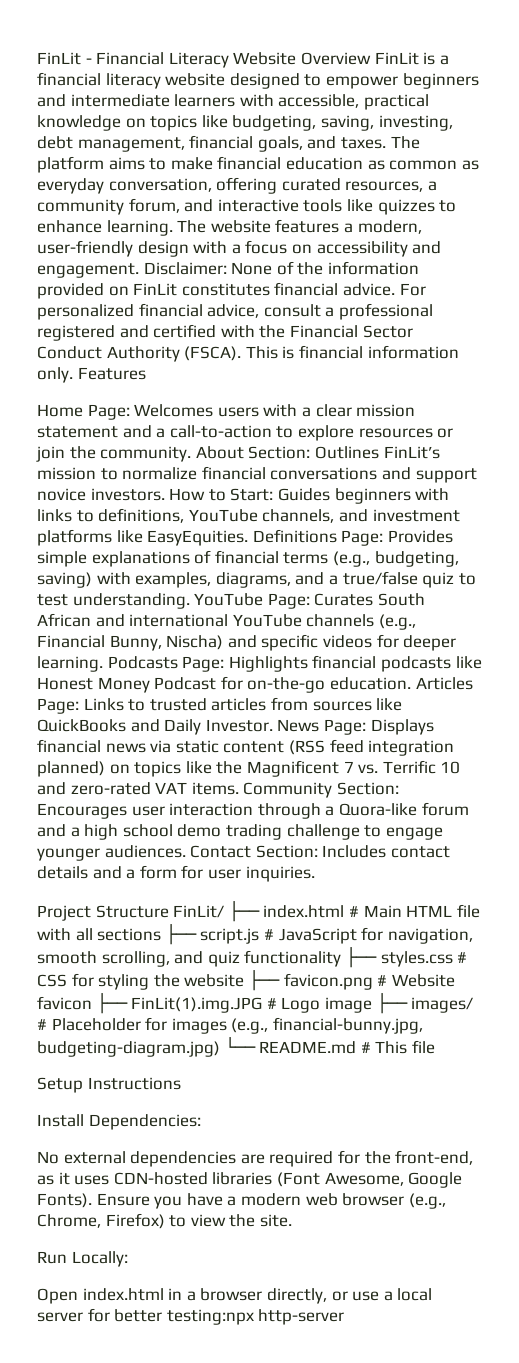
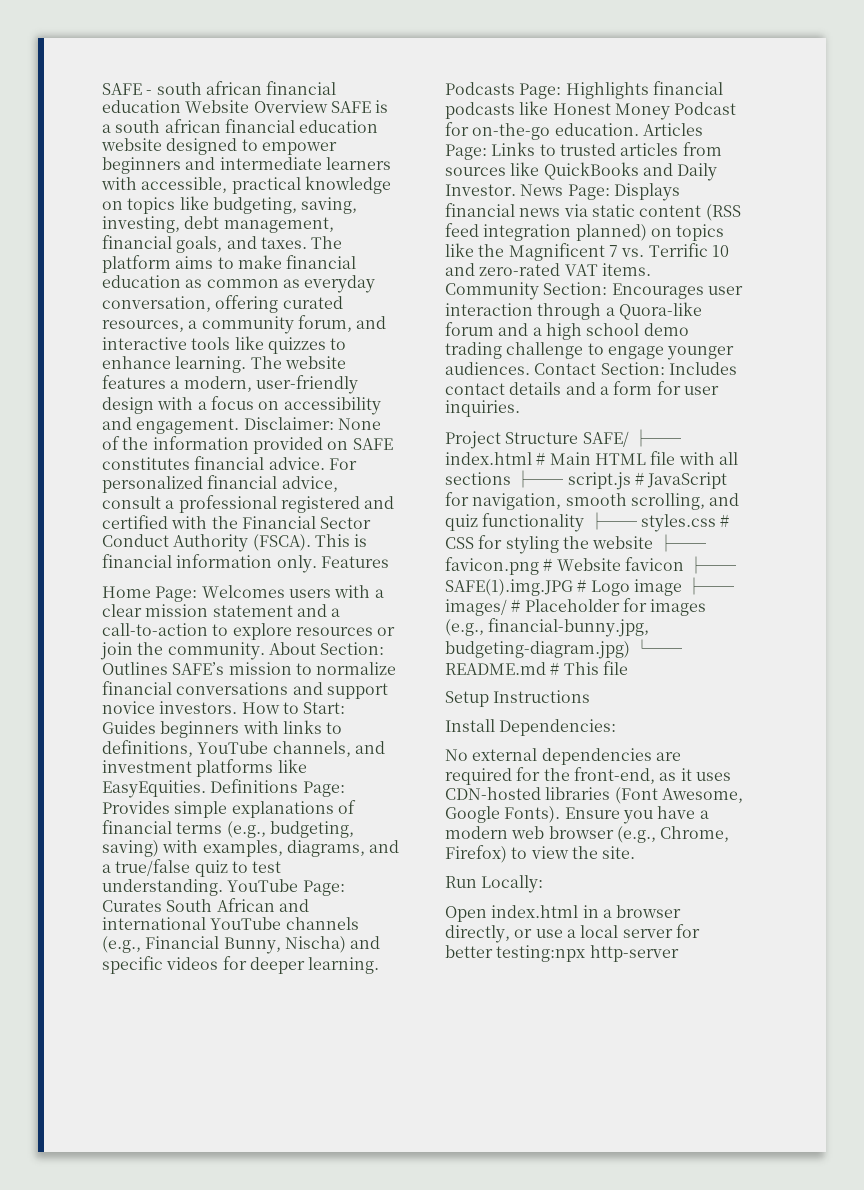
- FinLit - Financial Literacy Website Overview FinLit is a financial literacy website designed to empower beginners and intermediate learners with accessible, practical knowledge on topics like budgeting, saving, investing, debt management, financial goals, and taxes.
+ SAFE - south african financial education Website Overview SAFE is a south african financial education website designed to empower beginners and intermediate learners with accessible, practical knowledge on topics like budgeting, saving, investing, debt management, financial goals, and taxes.
- Disclaimer: None of the information provided on FinLit constitutes financial advice.
+ Disclaimer: None of the information provided on SAFE constitutes financial advice.
- About Section: Outlines FinLit’s mission to normalize financial conversations and support novice investors.
+ About Section: Outlines SAFE’s mission to normalize financial conversations and support novice investors.
- Project Structure FinLit/ ├── index.html # Main HTML file with all sections ├── script.js # JavaScript for navigation, smooth scrolling, and quiz functionality ├── styles.css # CSS for styling the website ├── favicon.png # Website favicon ├── FinLit(1).img.JPG # Logo image ├── images/ # Placeholder for images (e.g., financial-bunny.jpg, budgeting-diagram.jpg) └── README.md # This file
+ Project Structure SAFE/ ├── index.html # Main HTML file with all sections ├── script.js # JavaScript for navigation, smooth scrolling, and quiz functionality ├── styles.css # CSS for styling the website ├── favicon.png # Website favicon ├── SAFE(1).img.JPG # Logo image ├── images/ # Placeholder for images (e.g., financial-bunny.jpg, budgeting-diagram.jpg) └── README.md # This file

